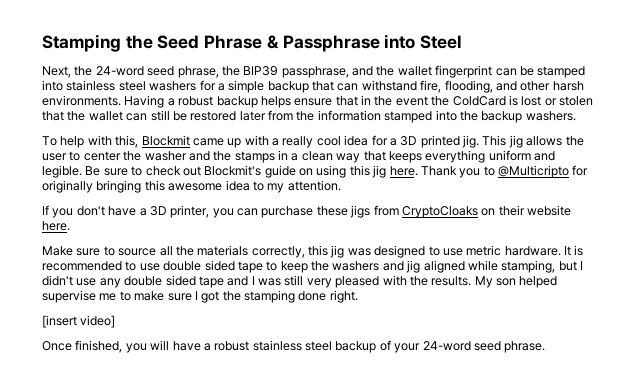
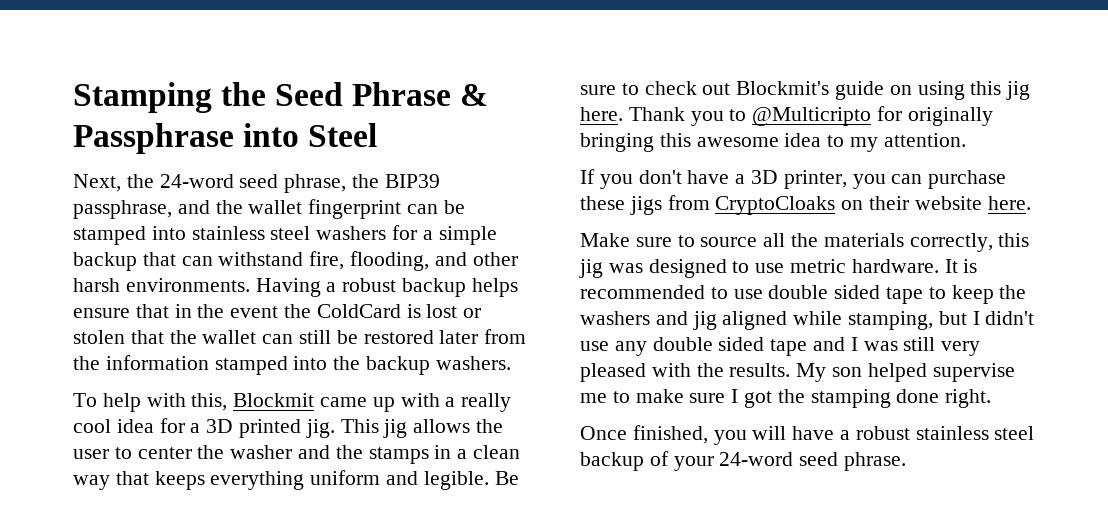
- [insert video]

